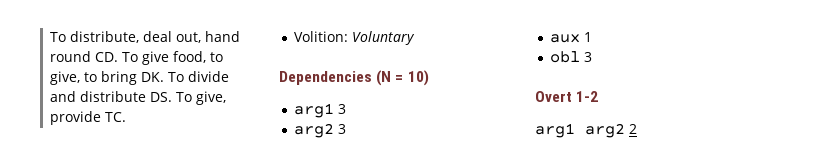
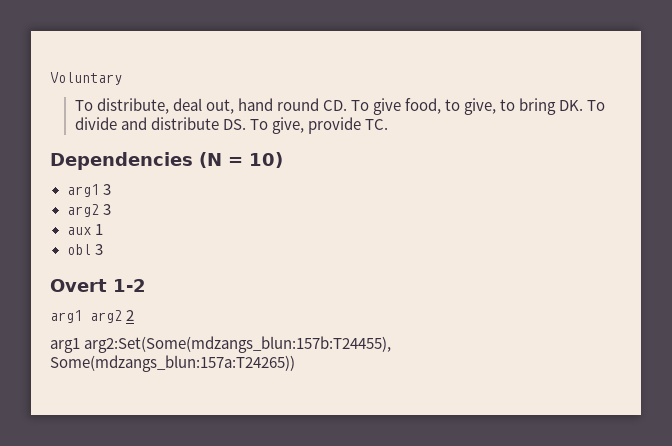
+ Voluntary
- Volition: Voluntary
+ arg1 arg2:Set(Some(mdzangs_blun:157b:T24455), Some(mdzangs_blun:157a:T24265))

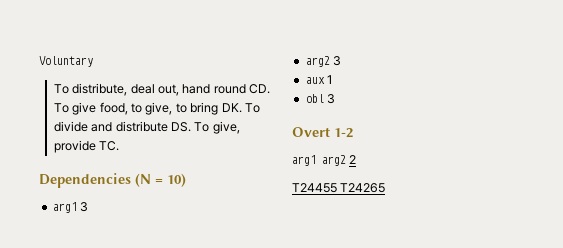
- arg1 arg2:Set(Some(mdzangs_blun:157b:T24455), Some(mdzangs_blun:157a:T24265))
+ T24455 T24265

